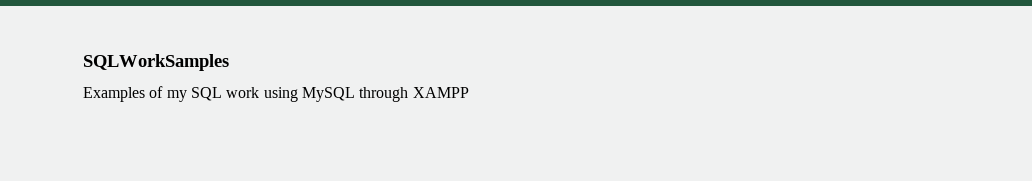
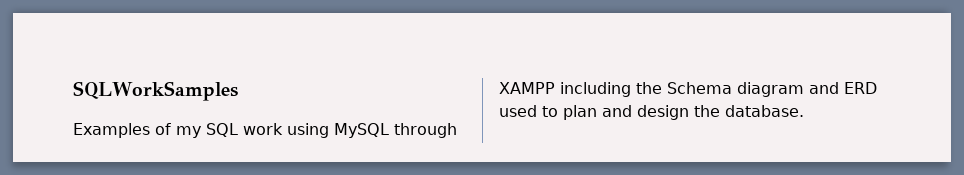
- Examples of my SQL work using MySQL through XAMPP
+ Examples of my SQL work using MySQL through XAMPP including the Schema diagram and ERD used to plan and design the database.

